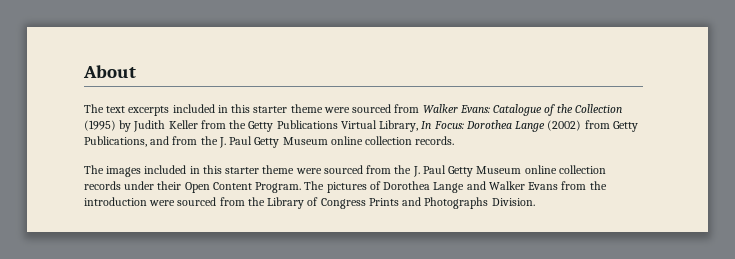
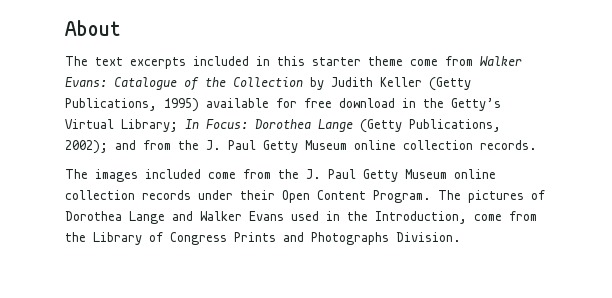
- The text excerpts included in this starter theme were sourced from Walker Evans: Catalogue of the Collection (1995) by Judith Keller from the Getty Publications Virtual Library, In Focus: Dorothea Lange (2002) from Getty Publications, and from the J. Paul Getty Museum online collection records.
+ The text excerpts included in this starter theme come from Walker Evans: Catalogue of the Collection by Judith Keller (Getty Publications, 1995) available for free download in the Getty’s Virtual Library; In Focus: Dorothea Lange (Getty Publications, 2002); and from the J. Paul Getty Museum online collection records.
- The images included in this starter theme were sourced from the J. Paul Getty Museum online collection records under their Open Content Program.
+ The images included come from the J. Paul Getty Museum online collection records under their Open Content Program.
- The pictures of Dorothea Lange and Walker Evans from the introduction were sourced from the Library of Congress Prints and Photographs Division.
+ The pictures of Dorothea Lange and Walker Evans used in the Introduction, come from the Library of Congress Prints and Photographs Division.

